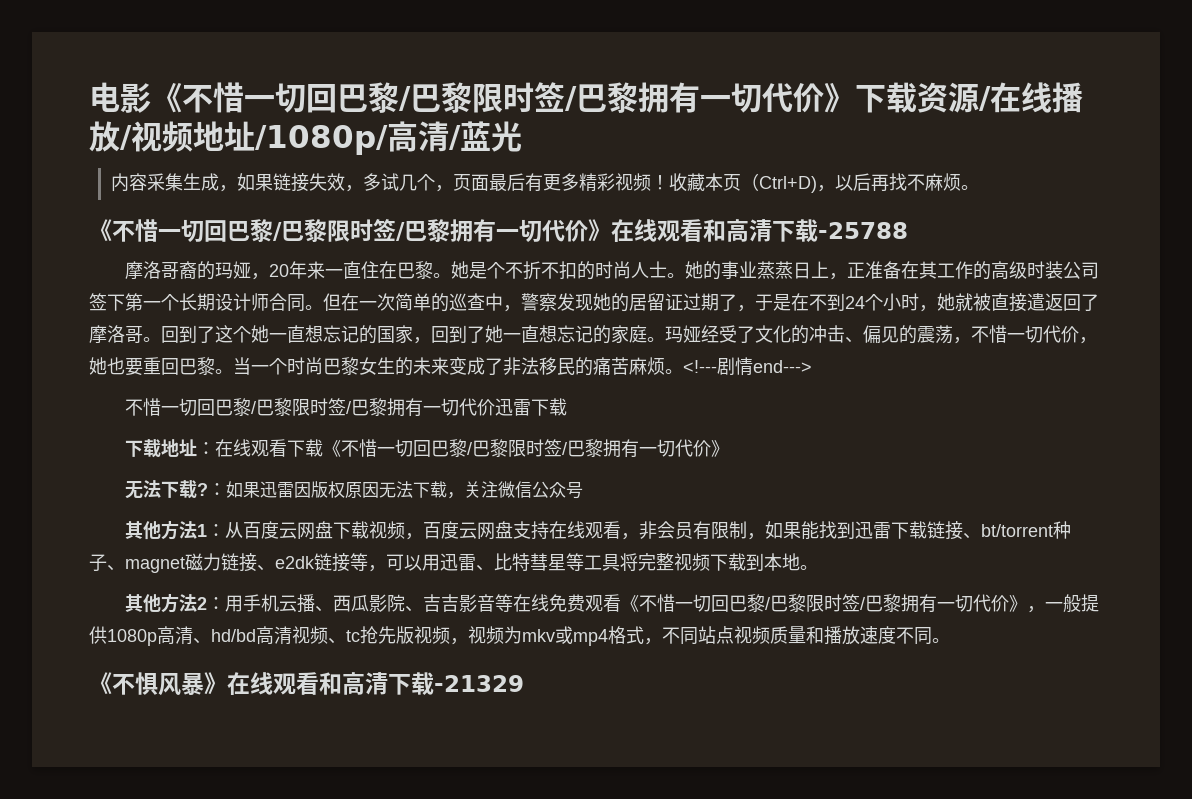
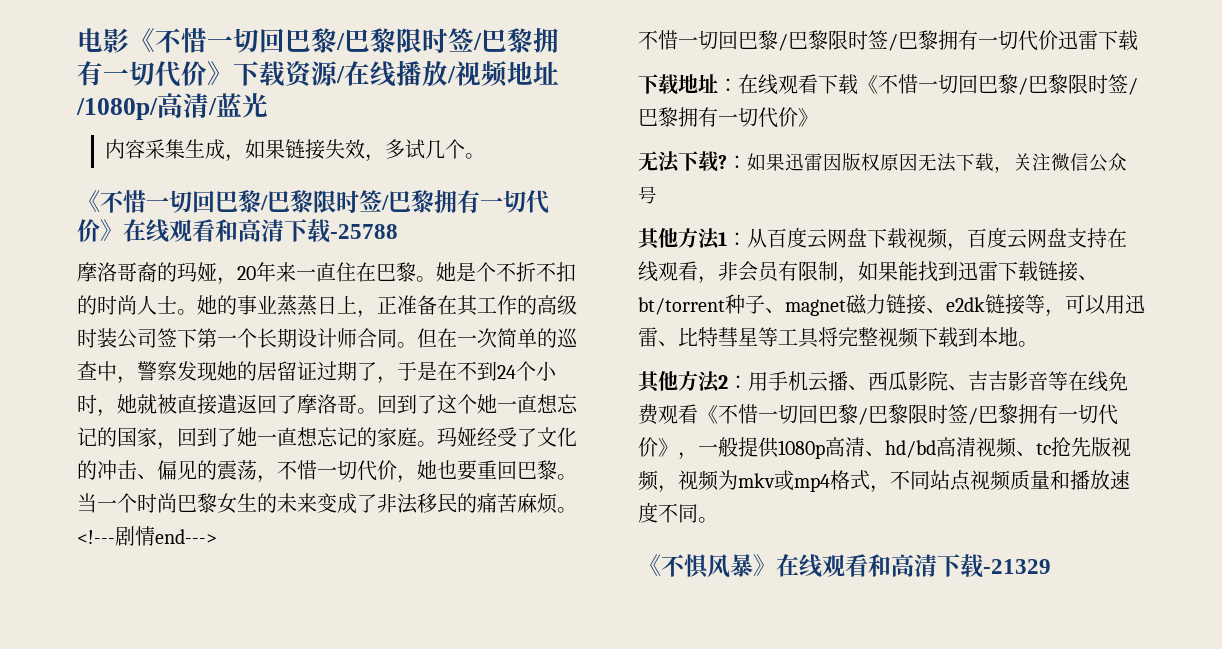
- 内容采集生成，如果链接失效，多试几个，页面最后有更多精彩视频！收藏本页（Ctrl+D)，以后再找不麻烦。
+ 内容采集生成，如果链接失效，多试几个。

